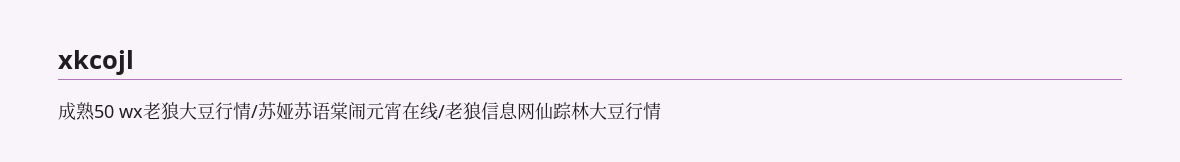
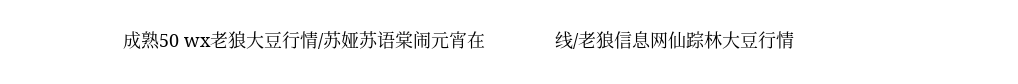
- xkcojl

